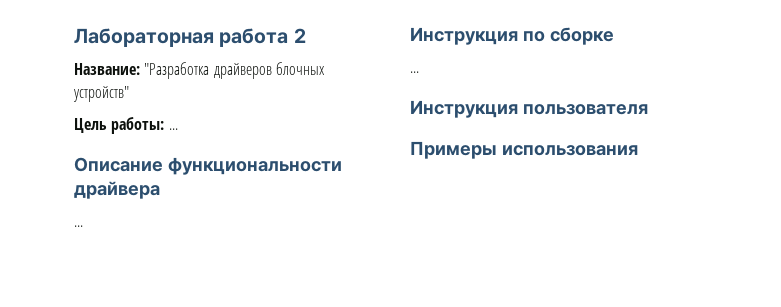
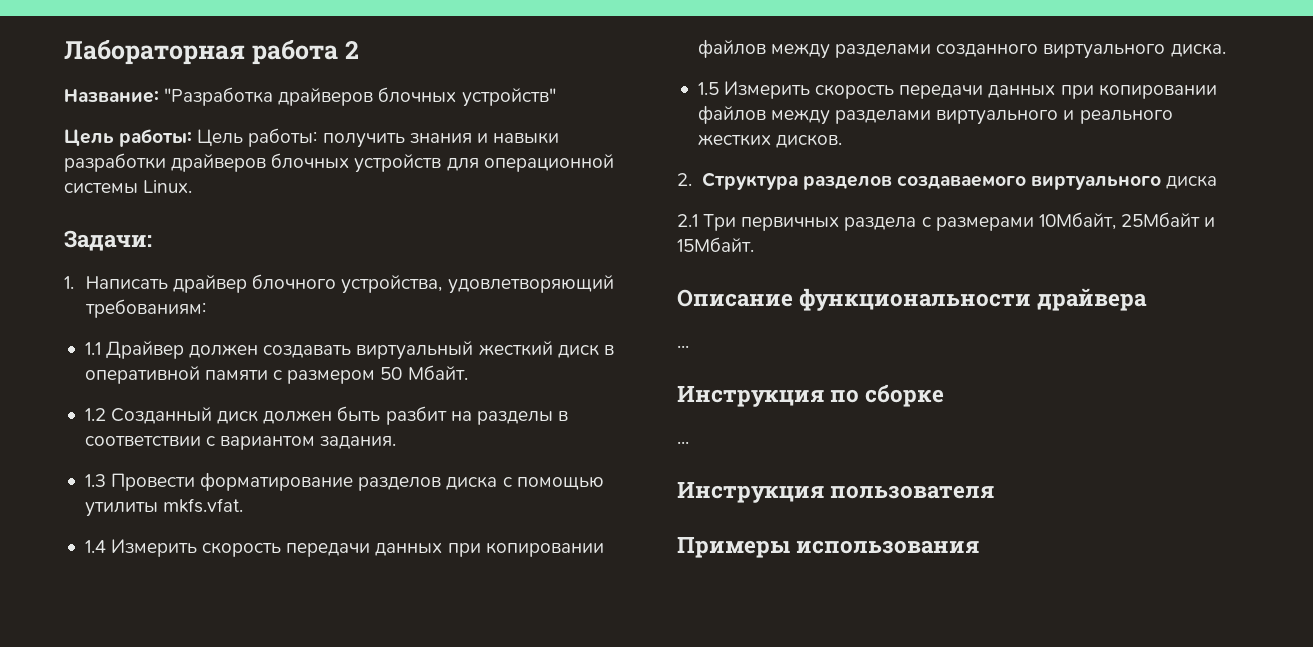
- Цель работы: ...
+ Цель работы: Цель работы: получить знания и навыки разработки драйверов блочных устройств для операционной системы Linux.
+ Задачи:
+ 1. Написать драйвер блочного устройства, удовлетворяющий требованиям:
+ 1.1 Драйвер должен создавать виртуальный жесткий диск в оперативной памяти с размером 50 Мбайт.
+ 1.2 Созданный диск должен быть разбит на разделы в соответствии с вариантом задания.
+ 1.3 Провести форматирование разделов диска с помощью утилиты mkfs.vfat.
+ 1.4 Измерить скорость передачи данных при копировании файлов между разделами созданного виртуального диска.
+ 1.5 Измерить скорость передачи данных при копировании файлов между разделами виртуального и реального жестких дисков.
+ 2. Структура разделов создаваемого виртуального диска
+ 2.1 Три первичных раздела с размерами 10Мбайт, 25Мбайт и 15Мбайт.

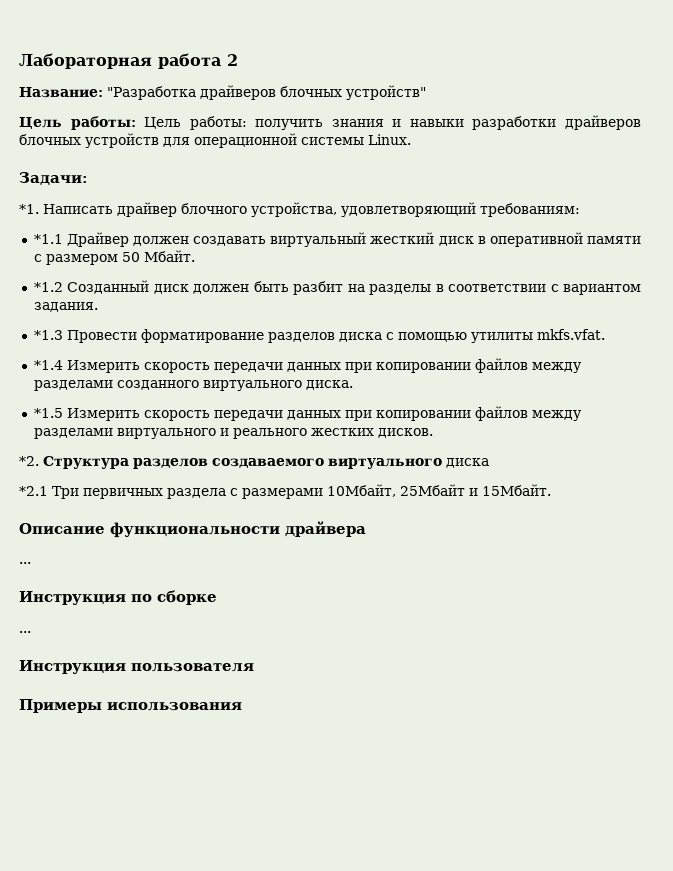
- 1. Написать драйвер блочного устройства, удовлетворяющий требованиям:
+ *1. Написать драйвер блочного устройства, удовлетворяющий требованиям:
- 1.1 Драйвер должен создавать виртуальный жесткий диск в оперативной памяти с размером 50 Мбайт.
+ *1.1 Драйвер должен создавать виртуальный жесткий диск в оперативной памяти с размером 50 Мбайт.
- 1.2 Созданный диск должен быть разбит на разделы в соответствии с вариантом задания.
+ *1.2 Созданный диск должен быть разбит на разделы в соответствии с вариантом задания.
- 1.3 Провести форматирование разделов диска с помощью утилиты mkfs.vfat.
+ *1.3 Провести форматирование разделов диска с помощью утилиты mkfs.vfat.
- 1.4 Измерить скорость передачи данных при копировании файлов между разделами созданного виртуального диска.
+ *1.4 Измерить скорость передачи данных при копировании файлов между разделами созданного виртуального диска.
- 1.5 Измерить скорость передачи данных при копировании файлов между разделами виртуального и реального жестких дисков.
+ *1.5 Измерить скорость передачи данных при копировании файлов между разделами виртуального и реального жестких дисков.
- 2. Структура разделов создаваемого виртуального диска
+ *2. Структура разделов создаваемого виртуального диска
- 2.1 Три первичных раздела с размерами 10Мбайт, 25Мбайт и 15Мбайт.
+ *2.1 Три первичных раздела с размерами 10Мбайт, 25Мбайт и 15Мбайт.

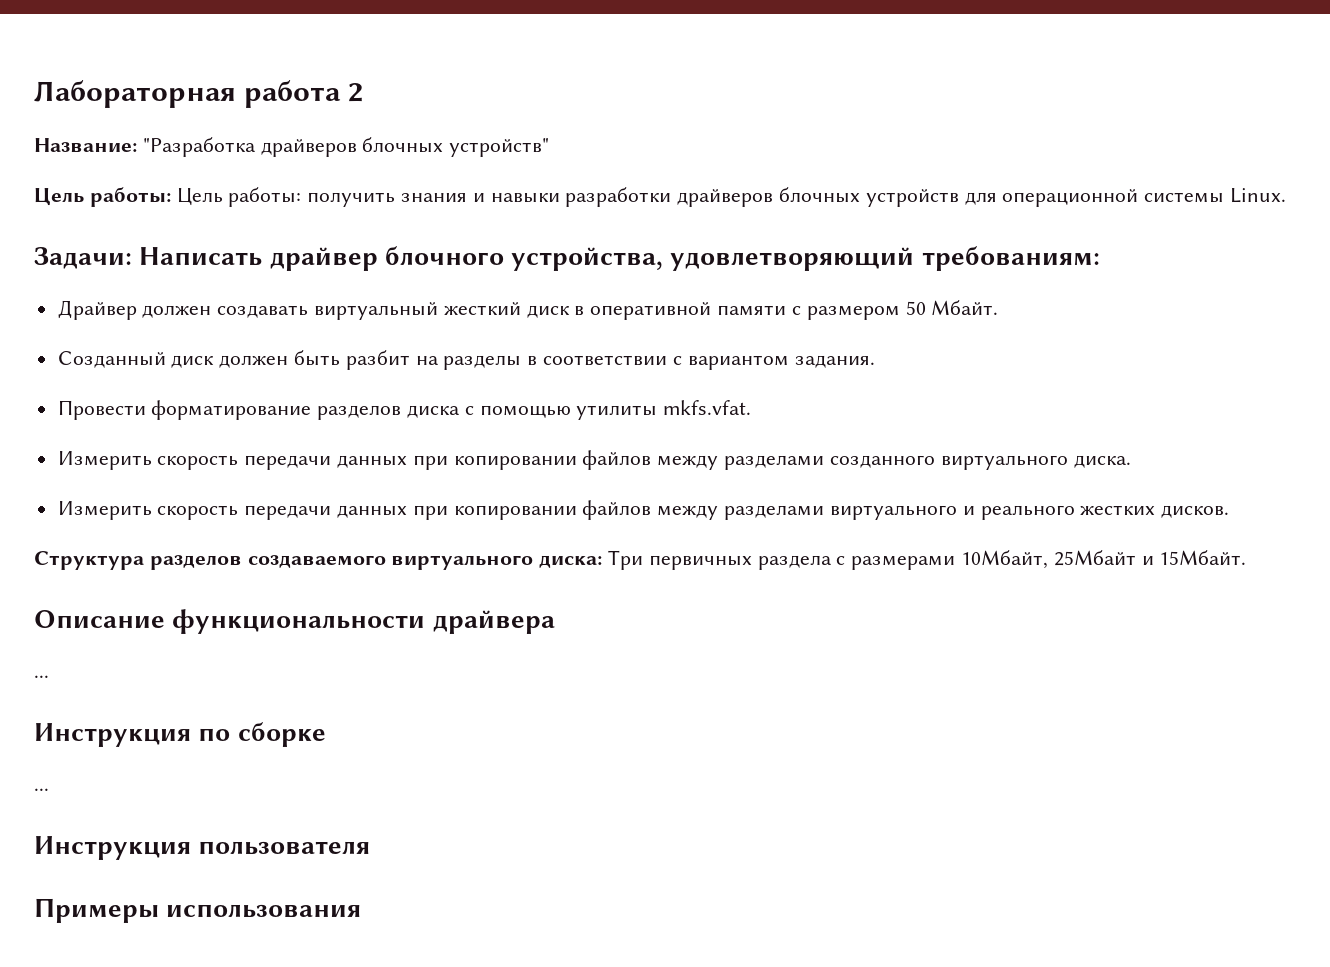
- Задачи:
- *1. Написать драйвер блочного устройства, удовлетворяющий требованиям:
+ Задачи: Написать драйвер блочного устройства, удовлетворяющий требованиям:
- *1.1 Драйвер должен создавать виртуальный жесткий диск в оперативной памяти с размером 50 Мбайт.
+ Драйвер должен создавать виртуальный жесткий диск в оперативной памяти с размером 50 Мбайт.
- *1.2 Созданный диск должен быть разбит на разделы в соответствии с вариантом задания.
+ Созданный диск должен быть разбит на разделы в соответствии с вариантом задания.
- *1.3 Провести форматирование разделов диска с помощью утилиты mkfs.vfat.
+ Провести форматирование разделов диска с помощью утилиты mkfs.vfat.
- *1.4 Измерить скорость передачи данных при копировании файлов между разделами созданного виртуального диска.
+ Измерить скорость передачи данных при копировании файлов между разделами созданного виртуального диска.
- *1.5 Измерить скорость передачи данных при копировании файлов между разделами виртуального и реального жестких дисков.
+ Измерить скорость передачи данных при копировании файлов между разделами виртуального и реального жестких дисков.
- *2. Структура разделов создаваемого виртуального диска
- *2.1 Три первичных раздела с размерами 10Мбайт, 25Мбайт и 15Мбайт.
+ Структура разделов создаваемого виртуального диска: Три первичных раздела с размерами 10Мбайт, 25Мбайт и 15Мбайт.

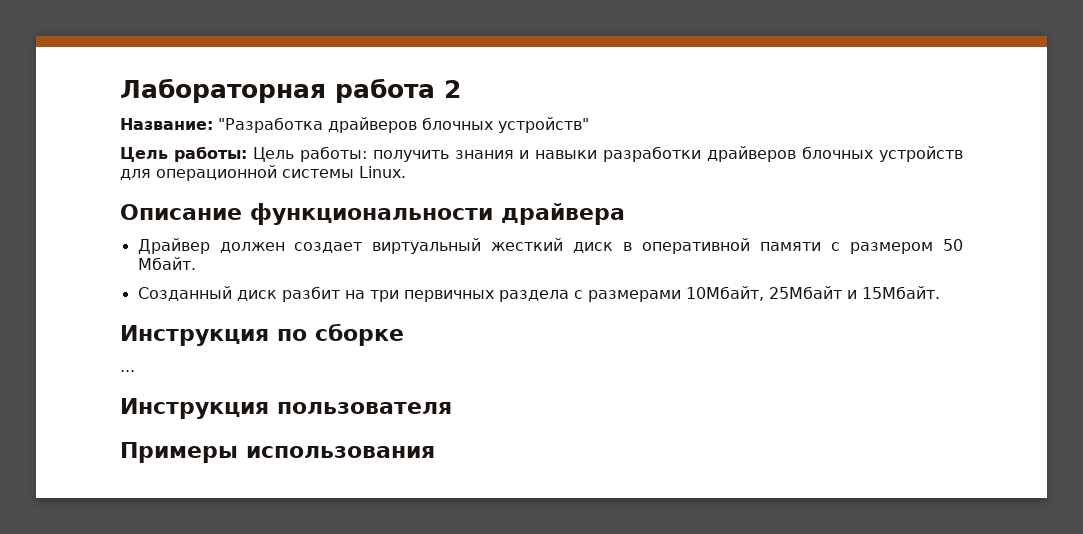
- Задачи: Написать драйвер блочного устройства, удовлетворяющий требованиям:
+ Описание функциональности драйвера
- Драйвер должен создавать виртуальный жесткий диск в оперативной памяти с размером 50 Мбайт.
+ Драйвер должен создает виртуальный жесткий диск в оперативной памяти с размером 50 Мбайт.
- Созданный диск должен быть разбит на разделы в соответствии с вариантом задания.
- Провести форматирование разделов диска с помощью утилиты mkfs.vfat.
- Измерить скорость передачи данных при копировании файлов между разделами созданного виртуального диска.
- Измерить скорость передачи данных при копировании файлов между разделами виртуального и реального жестких дисков.
- Структура разделов создаваемого виртуального диска: Три первичных раздела с размерами 10Мбайт, 25Мбайт и 15Мбайт.
+ Созданный диск разбит на три первичных раздела с размерами 10Мбайт, 25Мбайт и 15Мбайт.
- Описание функциональности драйвера
- ...

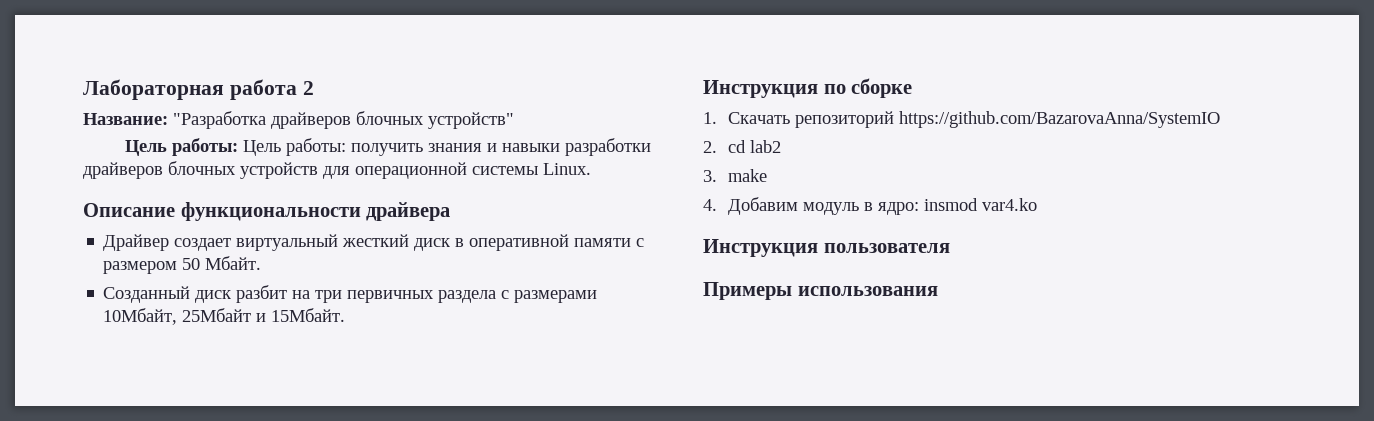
- Драйвер должен создает виртуальный жесткий диск в оперативной памяти с размером 50 Мбайт.
+ Драйвер создает виртуальный жесткий диск в оперативной памяти с размером 50 Мбайт.
- ...
+ 1. Скачать репозиторий https://github.com/BazarovaAnna/SystemIO
+ 2. cd lab2
+ 3. make
+ 4. Добавим модуль в ядро: insmod var4.ko

